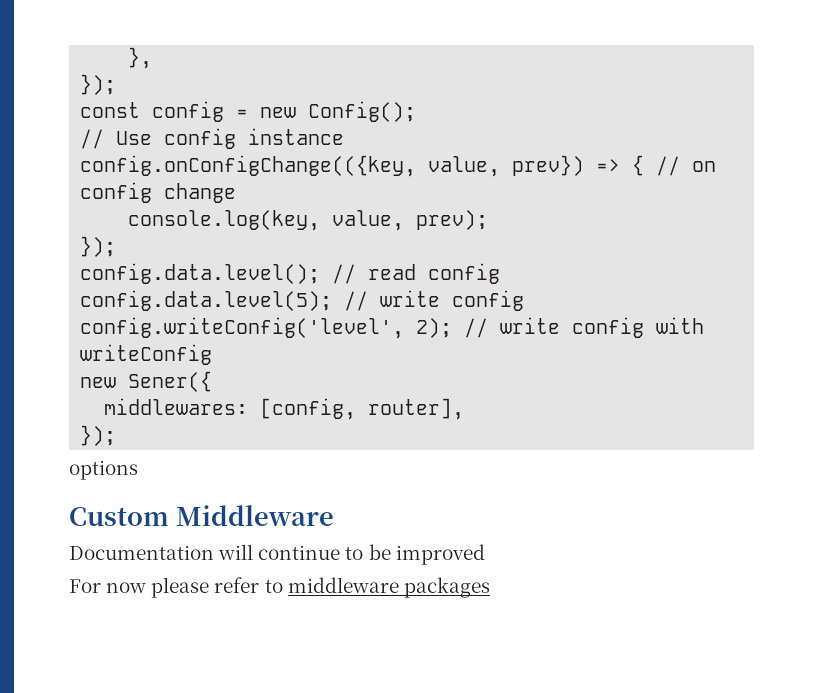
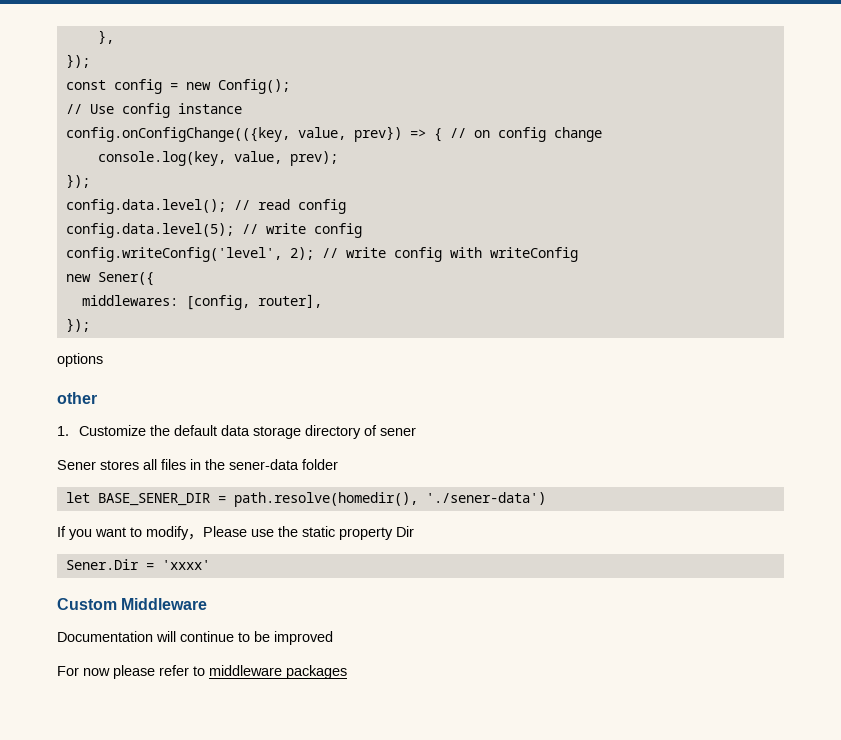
+ other
+ 1. Customize the default data storage directory of sener
+ Sener stores all files in the sener-data folder
+ let BASE_SENER_DIR = path.resolve(homedir(), './sener-data')
+ If you want to modify，Please use the static property Dir
+ Sener.Dir = 'xxxx'

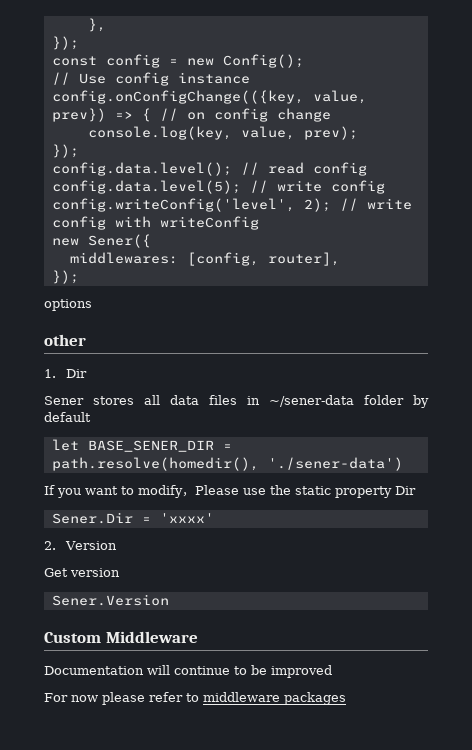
- 1. Customize the default data storage directory of sener
+ 1. Dir
- Sener stores all files in the sener-data folder
+ Sener stores all data files in ~/sener-data folder by default
+ 2. Version
+ Get version
+ Sener.Version

